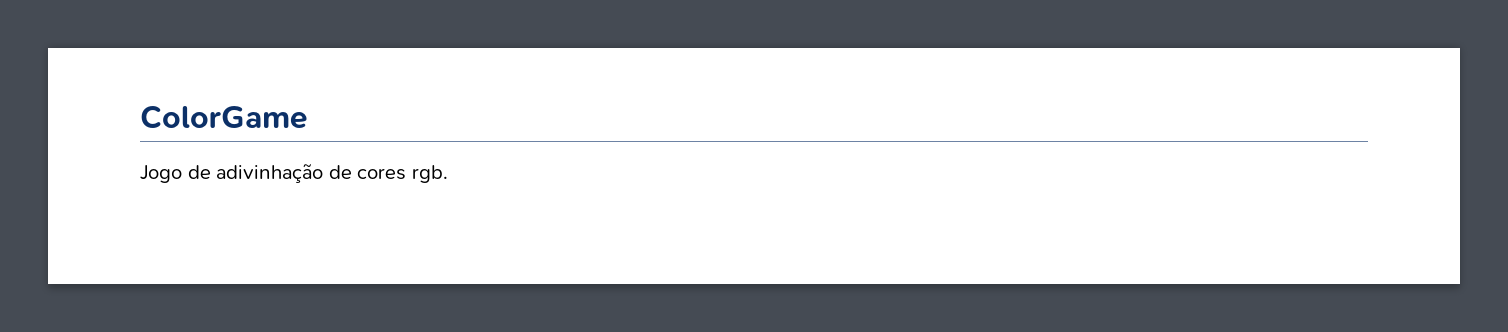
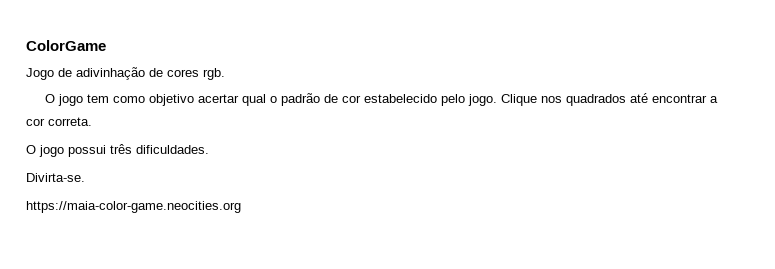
+ O jogo tem como objetivo acertar qual o padrão de cor estabelecido pelo jogo. Clique nos quadrados até encontrar a cor correta.
+ O jogo possui três dificuldades.
+ Divirta-se.
+ https://maia-color-game.neocities.org

